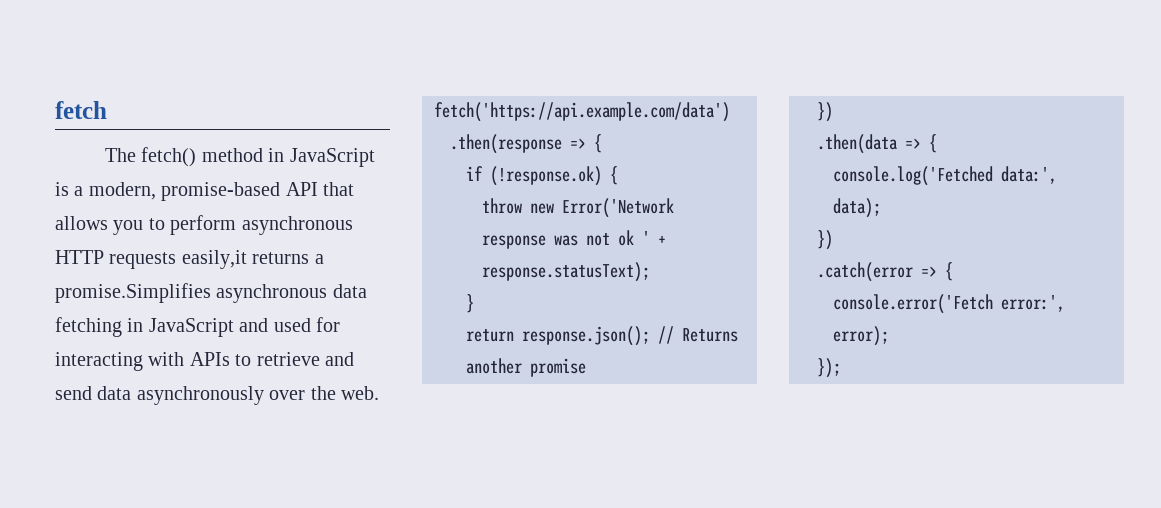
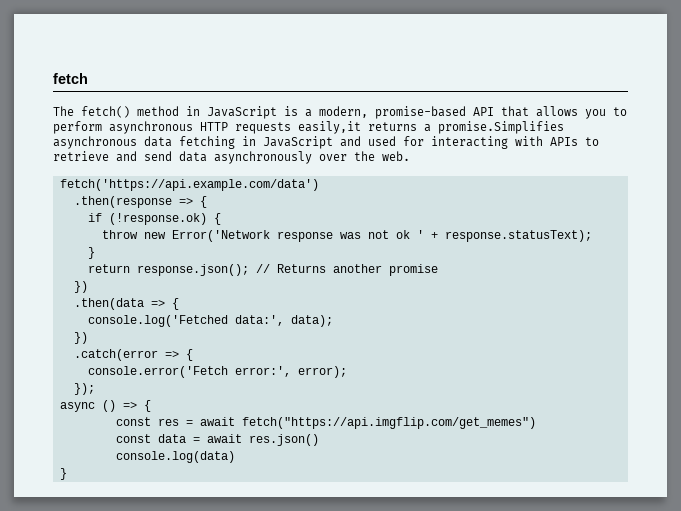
+ async () => {
+ const res = await fetch("https://api.imgflip.com/get_memes")
+ const data = await res.json()
+ console.log(data)
+ }

